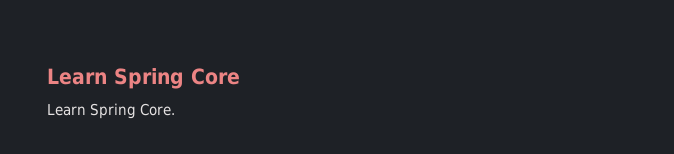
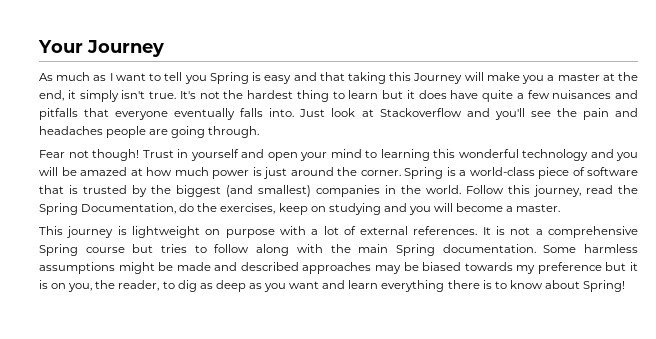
- Learn Spring Core
- Learn Spring Core.
+ Your Journey
+ As much as I want to tell you Spring is easy and that taking this Journey will make you a master at the end, it simply isn't true. It's not the hardest thing to learn but it does have quite a few nuisances and pitfalls that everyone eventually falls into. Just look at Stackoverflow and you'll see the pain and headaches people are going through.
+ Fear not though! Trust in yourself and open your mind to learning this wonderful technology and you will be amazed at how much power is just around the corner. Spring is a world-class piece of software that is trusted by the biggest (and smallest) companies in the world. Follow this journey, read the Spring Documentation, do the exercises, keep on studying and you will become a master.
+ This journey is lightweight on purpose with a lot of external references. It is not a comprehensive Spring course but tries to follow along with the main Spring documentation. Some harmless assumptions might be made and described approaches may be biased towards my preference but it is on you, the reader, to dig as deep as you want and learn everything there is to know about Spring!

